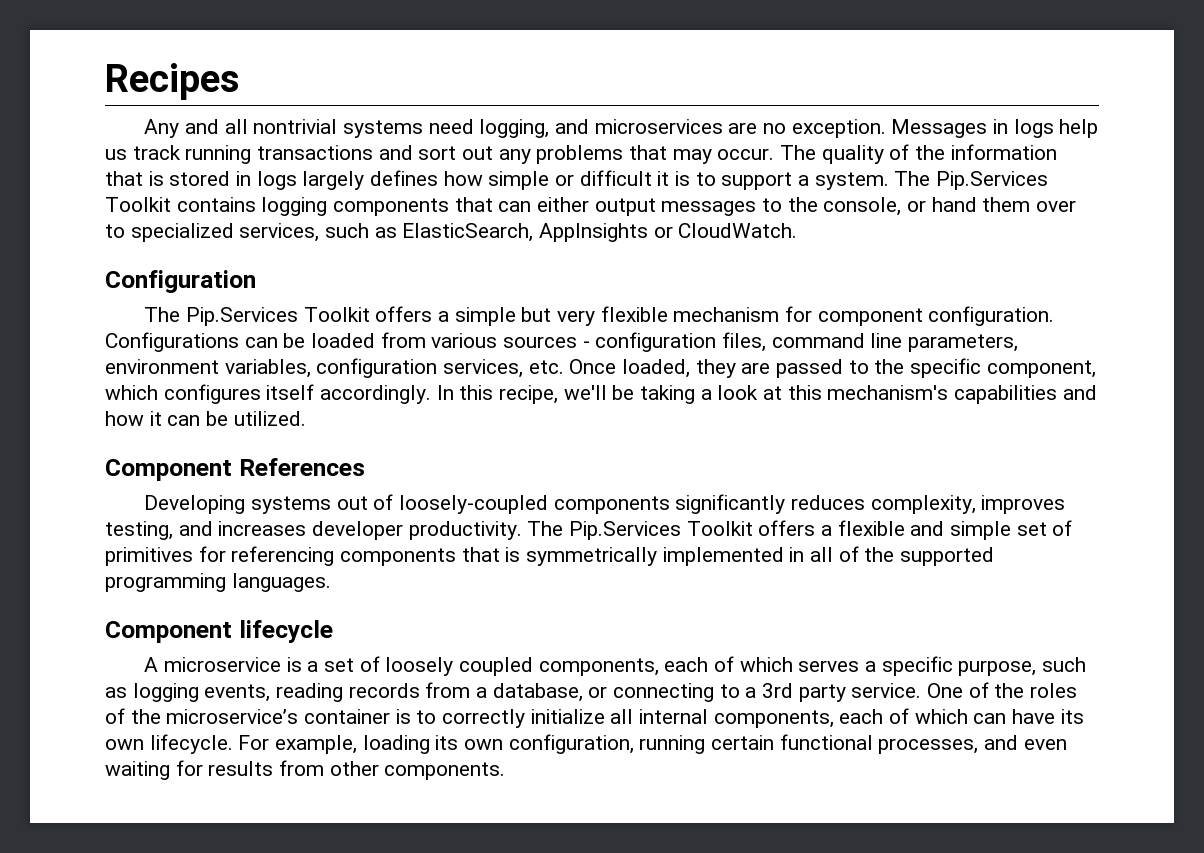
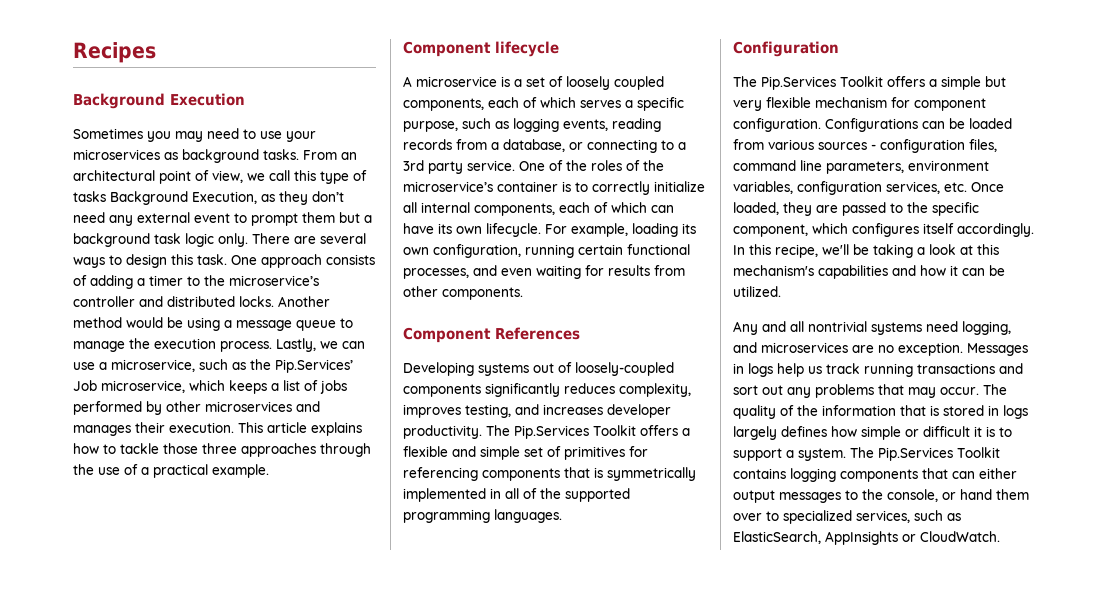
+ Background Execution
+ Sometimes you may need to use your microservices as background tasks. From an architectural point of view, we call this type of tasks Background Execution, as they don’t need any external event to prompt them but a background task logic only. There are several ways to design this task. One approach consists of adding a timer to the microservice’s controller and distributed locks. Another method would be using a message queue to manage the execution process. Lastly, we can use a microservice, such as the Pip.Services’ Job microservice, which keeps a list of jobs performed by other microservices and manages their execution. This article explains how to tackle those three approaches through the use of a practical example.
+ Component lifecycle
+ A microservice is a set of loosely coupled components, each of which serves a specific purpose, such as logging events, reading records from a database, or connecting to a 3rd party service. One of the roles of the microservice’s container is to correctly initialize all internal components, each of which can have its own lifecycle. For example, loading its own configuration, running certain functional processes, and even waiting for results from other components.
+ Component References
+ Developing systems out of loosely-coupled components significantly reduces complexity, improves testing, and increases developer productivity. The Pip.Services Toolkit offers a flexible and simple set of primitives for referencing components that is symmetrically implemented in all of the supported programming languages.
+ Configuration
+ The Pip.Services Toolkit offers a simple but very flexible mechanism for component configuration. Configurations can be loaded from various sources - configuration files, command line parameters, environment variables, configuration services, etc. Once loaded, they are passed to the specific component, which configures itself accordingly. In this recipe, we'll be taking a look at this mechanism's capabilities and how it can be utilized.
- Configuration
- The Pip.Services Toolkit offers a simple but very flexible mechanism for component configuration. Configurations can be loaded from various sources - configuration files, command line parameters, environment variables, configuration services, etc. Once loaded, they are passed to the specific component, which configures itself accordingly. In this recipe, we'll be taking a look at this mechanism's capabilities and how it can be utilized.
- Component References
- Developing systems out of loosely-coupled components significantly reduces complexity, improves testing, and increases developer productivity. The Pip.Services Toolkit offers a flexible and simple set of primitives for referencing components that is symmetrically implemented in all of the supported programming languages.
- Component lifecycle
- A microservice is a set of loosely coupled components, each of which serves a specific purpose, such as logging events, reading records from a database, or connecting to a 3rd party service. One of the roles of the microservice’s container is to correctly initialize all internal components, each of which can have its own lifecycle. For example, loading its own configuration, running certain functional processes, and even waiting for results from other components.

